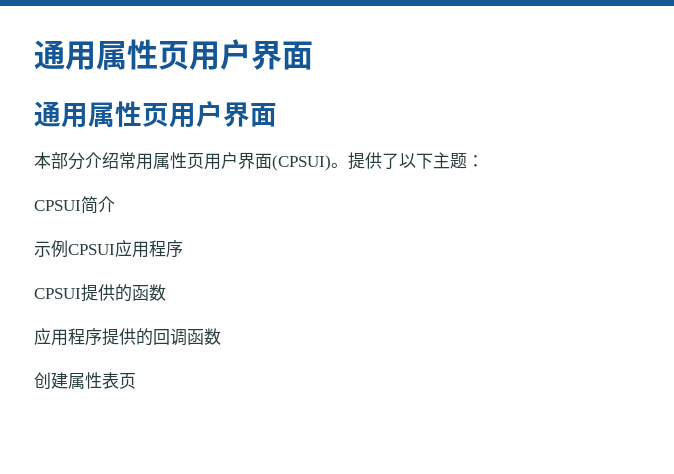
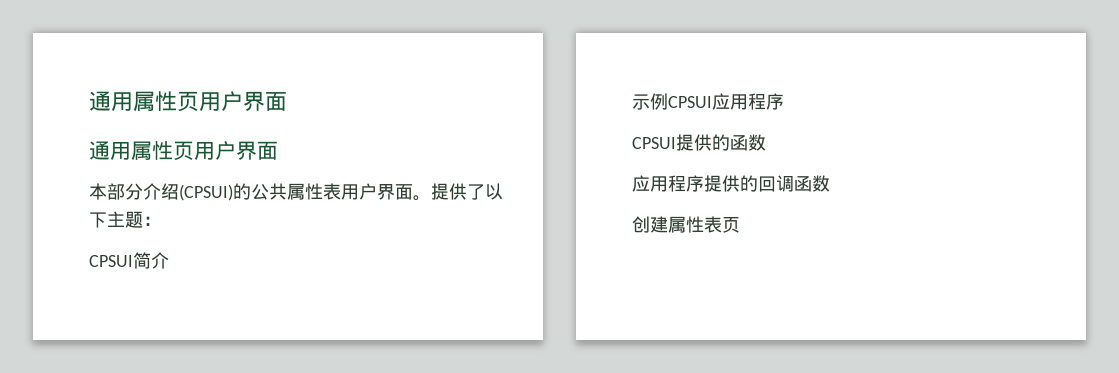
- 本部分介绍常用属性页用户界面(CPSUI)。
+ 本部分介绍(CPSUI)的公共属性表用户界面。

